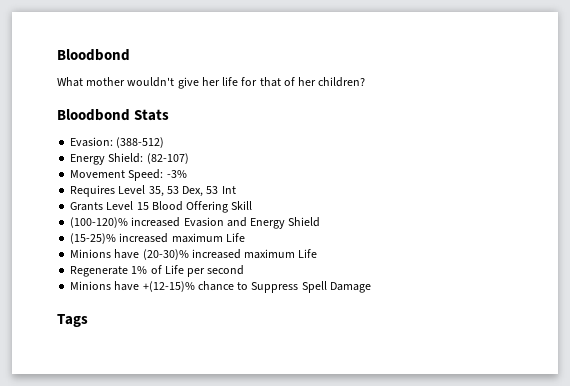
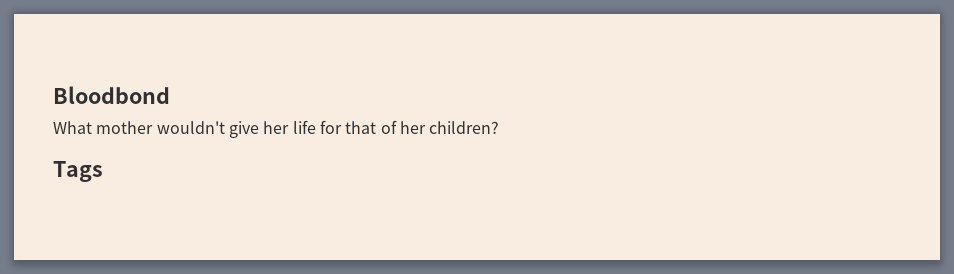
- Bloodbond Stats
- Evasion: (388-512)
- Energy Shield: (82-107)
- Movement Speed: -3%
- Requires Level 35, 53 Dex, 53 Int
- Grants Level 15 Blood Offering Skill
- (100-120)% increased Evasion and Energy Shield
- (15-25)% increased maximum Life
- Minions have (20-30)% increased maximum Life
- Regenerate 1% of Life per second
- Minions have +(12-15)% chance to Suppress Spell Damage

